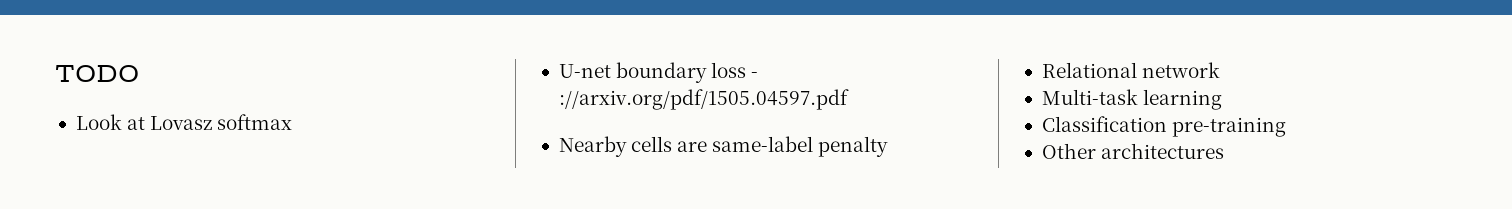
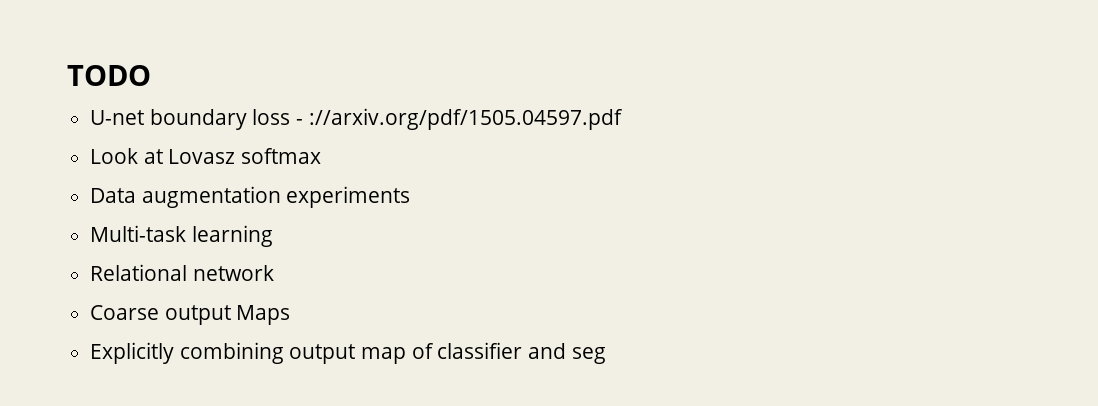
- Look at Lovasz softmax
- Nearby cells are same-label penalty
+ Look at Lovasz softmax
+ Data augmentation experiments
+ Multi-task learning
  Relational network
- Multi-task learning
- Classification pre-training
- Other architectures
+ Coarse output Maps
+ Explicitly combining output map of classifier and seg

